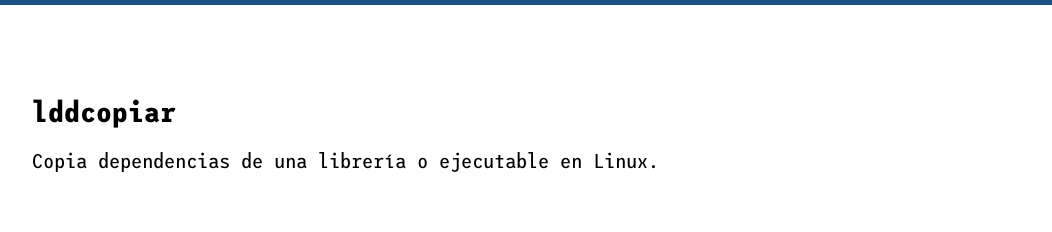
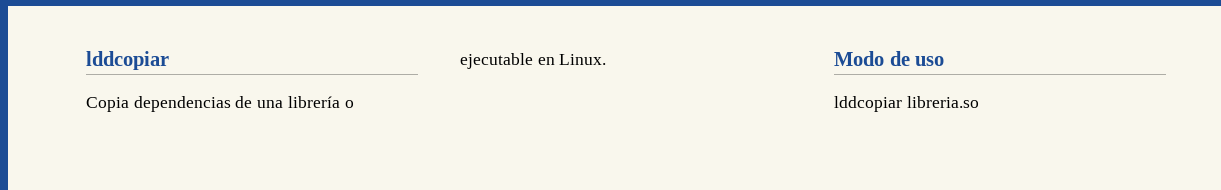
+ Modo de uso
+ lddcopiar libreria.so

